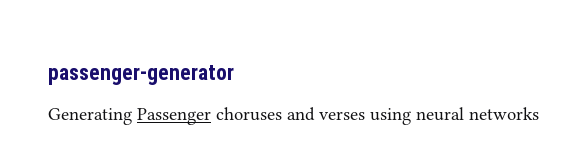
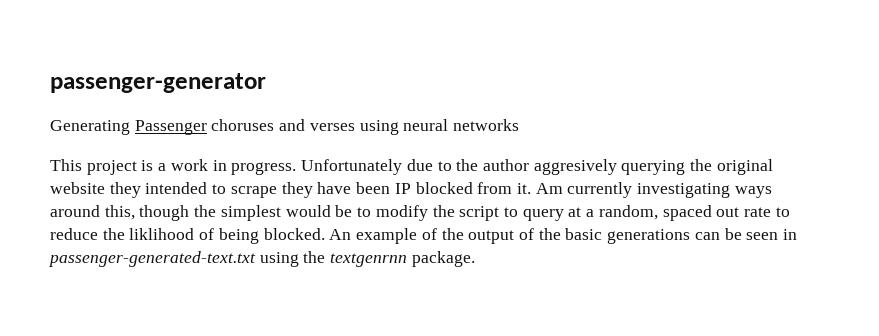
+ This project is a work in progress. Unfortunately due to the author aggresively querying the original website they intended to scrape they have been IP blocked from it. Am currently investigating ways around this, though the simplest would be to modify the script to query at a random, spaced out rate to reduce the liklihood of being blocked. An example of the output of the basic generations can be seen in passenger-generated-text.txt using the textgenrnn package.

